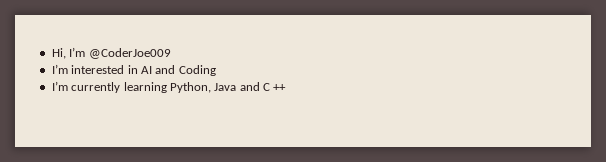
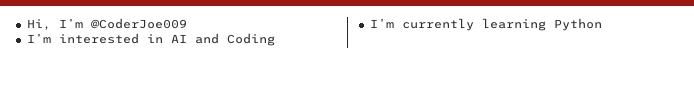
- I’m currently learning Python, Java and C ++
+ I’m currently learning Python

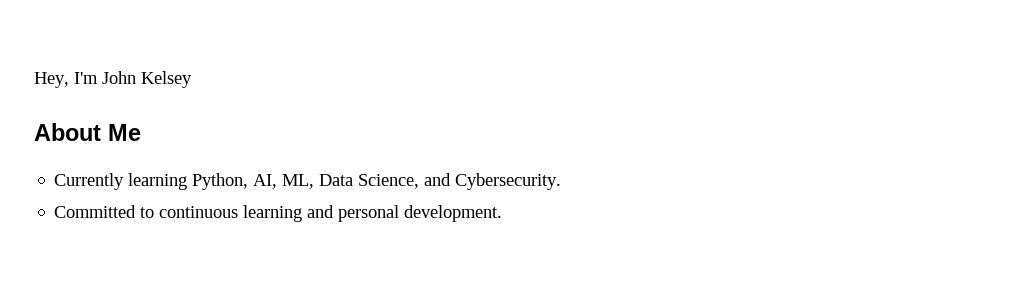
- Hi, I’m @CoderJoe009
- I’m interested in AI and Coding
- I’m currently learning Python
+ Hey, I'm John Kelsey
+ About Me
+ Currently learning Python, AI, ML, Data Science, and Cybersecurity.
+ Committed to continuous learning and personal development.

